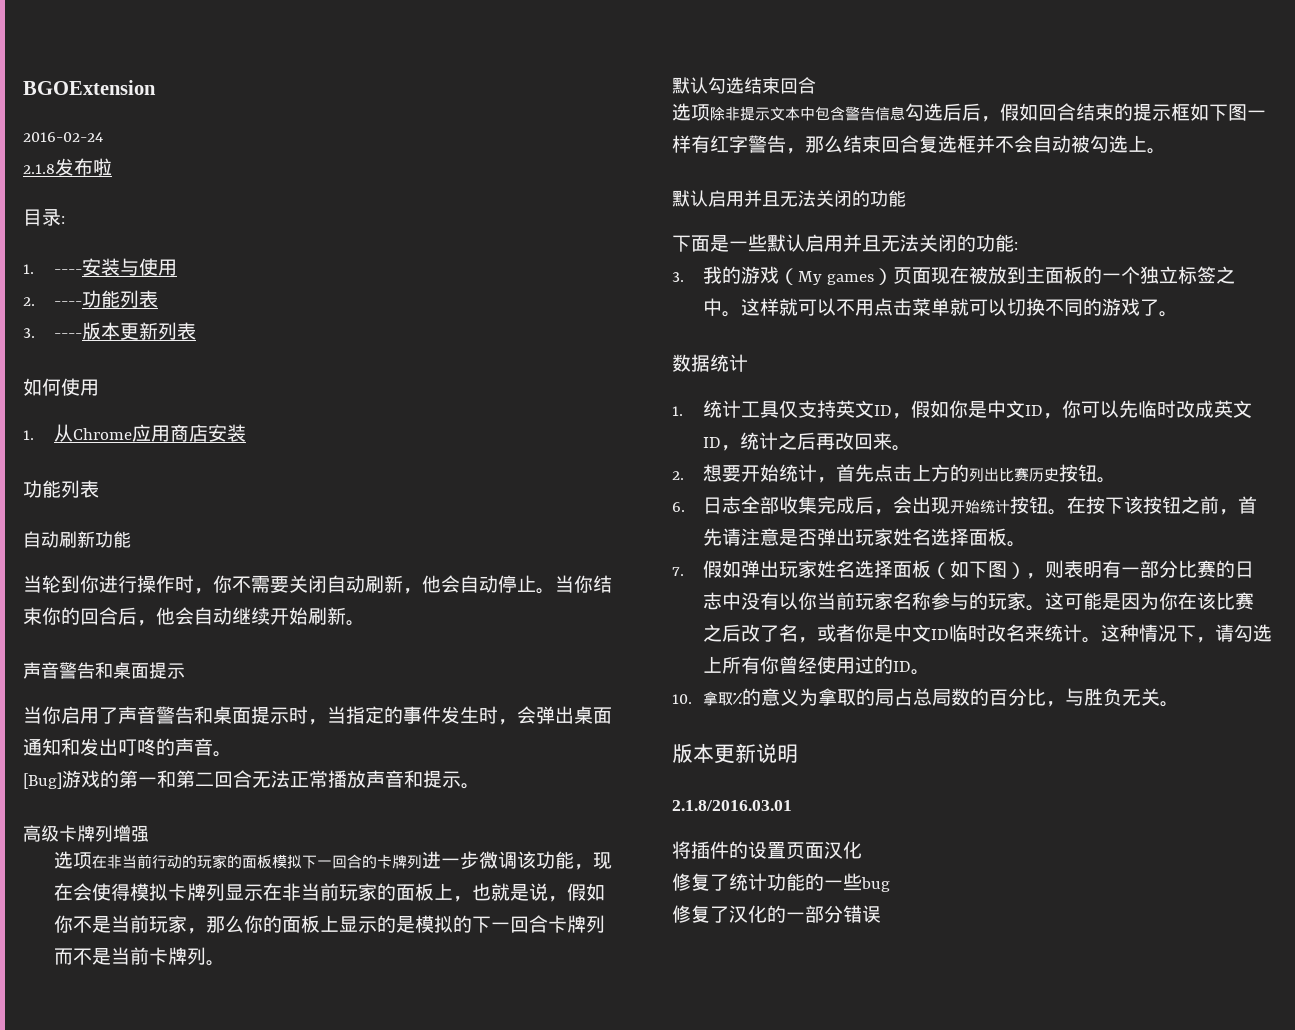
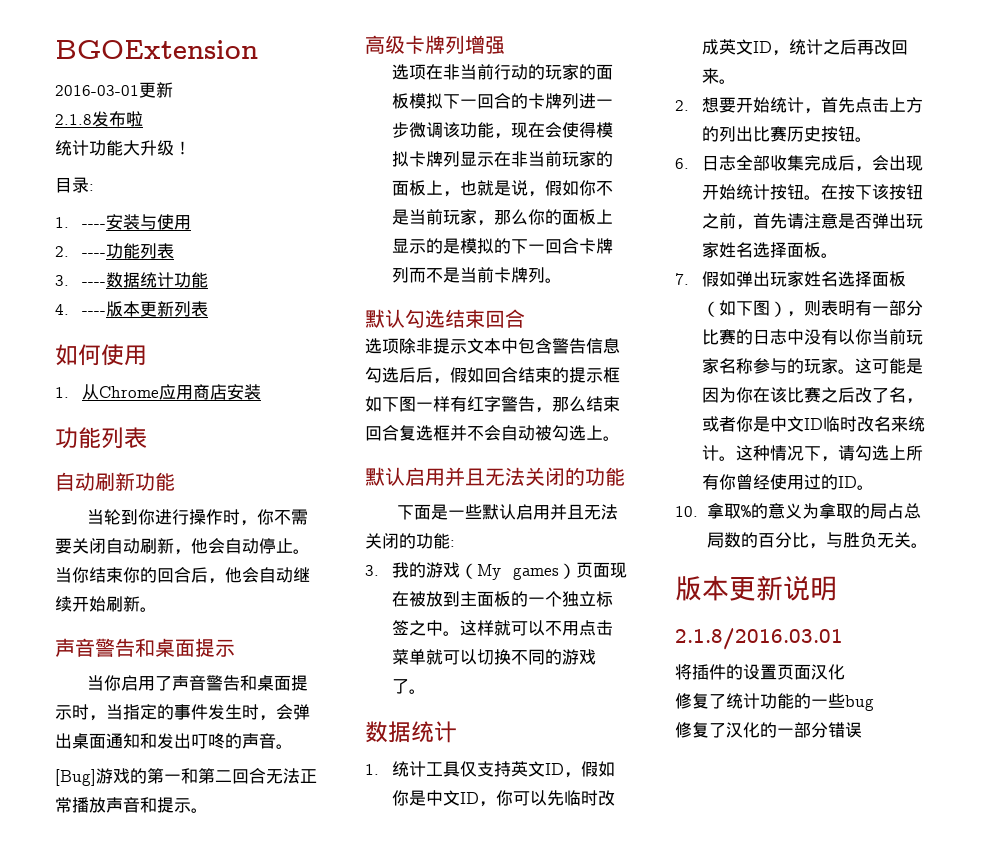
- 2016-02-24
+ 2016-03-01更新
+ 统计功能大升级！
- 3. ----版本更新列表
+ 3. ----数据统计功能
+ 4. ----版本更新列表

